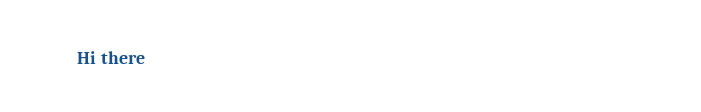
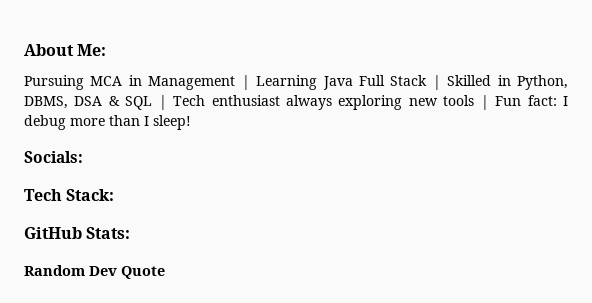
- Hi there
+ About Me:
+ Pursuing MCA in Management | Learning Java Full Stack | Skilled in Python, DBMS, DSA & SQL | Tech enthusiast always exploring new tools | Fun fact: I debug more than I sleep!
+ Socials:
+ Tech Stack:
+ GitHub Stats:
+ Random Dev Quote

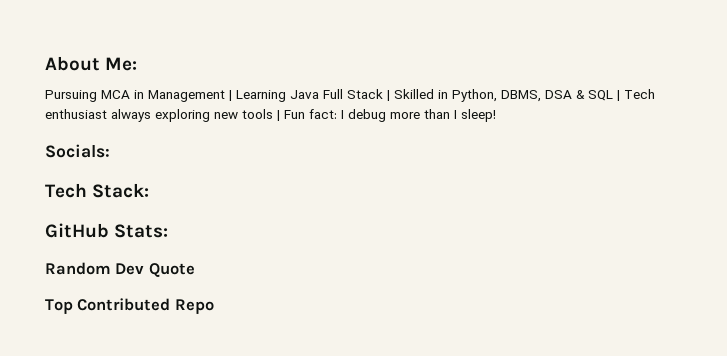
+ Top Contributed Repo

